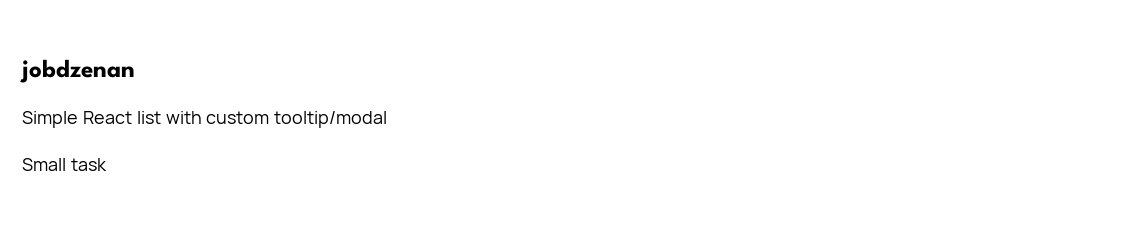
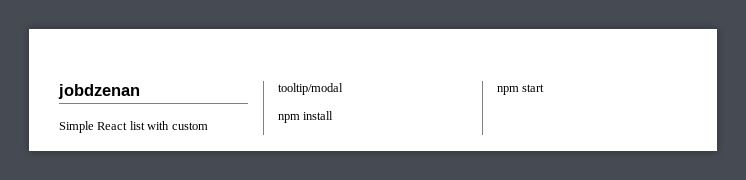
- Small task
+ npm install
+ npm start

